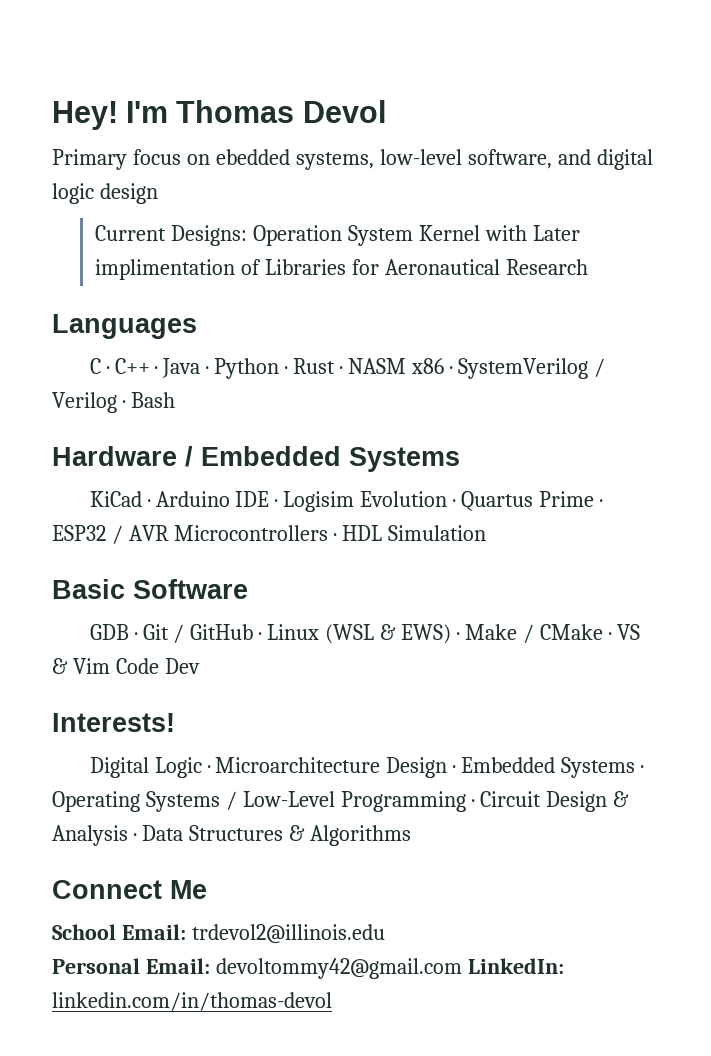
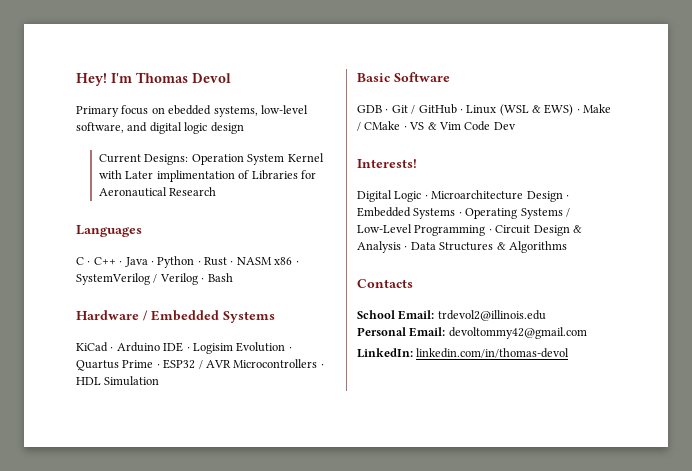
- Connect Me
+ Contacts
- Personal Email: devoltommy42@gmail.com LinkedIn: linkedin.com/in/thomas-devol
+ Personal Email: devoltommy42@gmail.com
+ LinkedIn: linkedin.com/in/thomas-devol

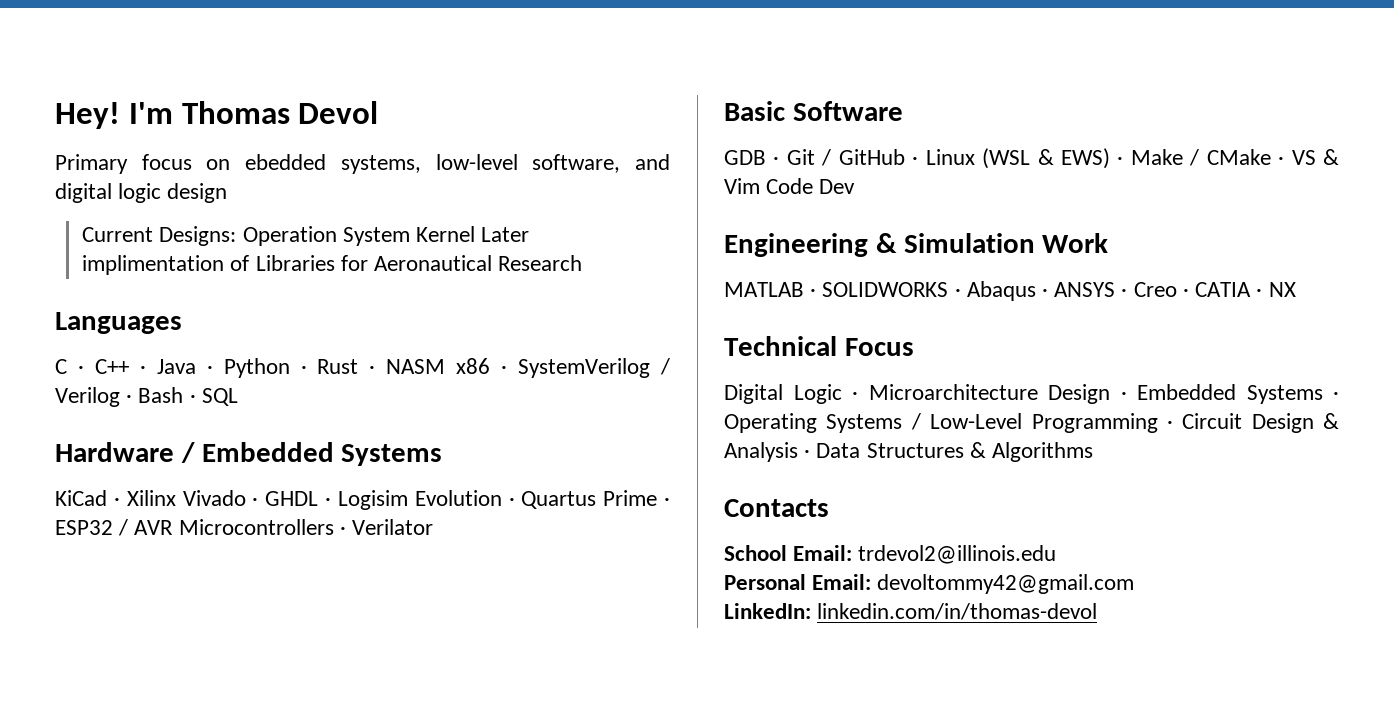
- Current Designs: Operation System Kernel with Later implimentation of Libraries for Aeronautical Research
+ Current Designs: Operation System Kernel Later implimentation of Libraries for Aeronautical Research
- C · C++ · Java · Python · Rust · NASM x86 · SystemVerilog / Verilog · Bash
+ C · C++ · Java · Python · Rust · NASM x86 · SystemVerilog / Verilog · Bash · SQL
- KiCad · Arduino IDE · Logisim Evolution · Quartus Prime · ESP32 / AVR Microcontrollers · HDL Simulation
+ KiCad · Xilinx Vivado · GHDL · Logisim Evolution · Quartus Prime · ESP32 / AVR Microcontrollers · Verilator
- Interests!
+ Engineering & Simulation Work
+ MATLAB · SOLIDWORKS · Abaqus · ANSYS · Creo · CATIA · NX
+ Technical Focus

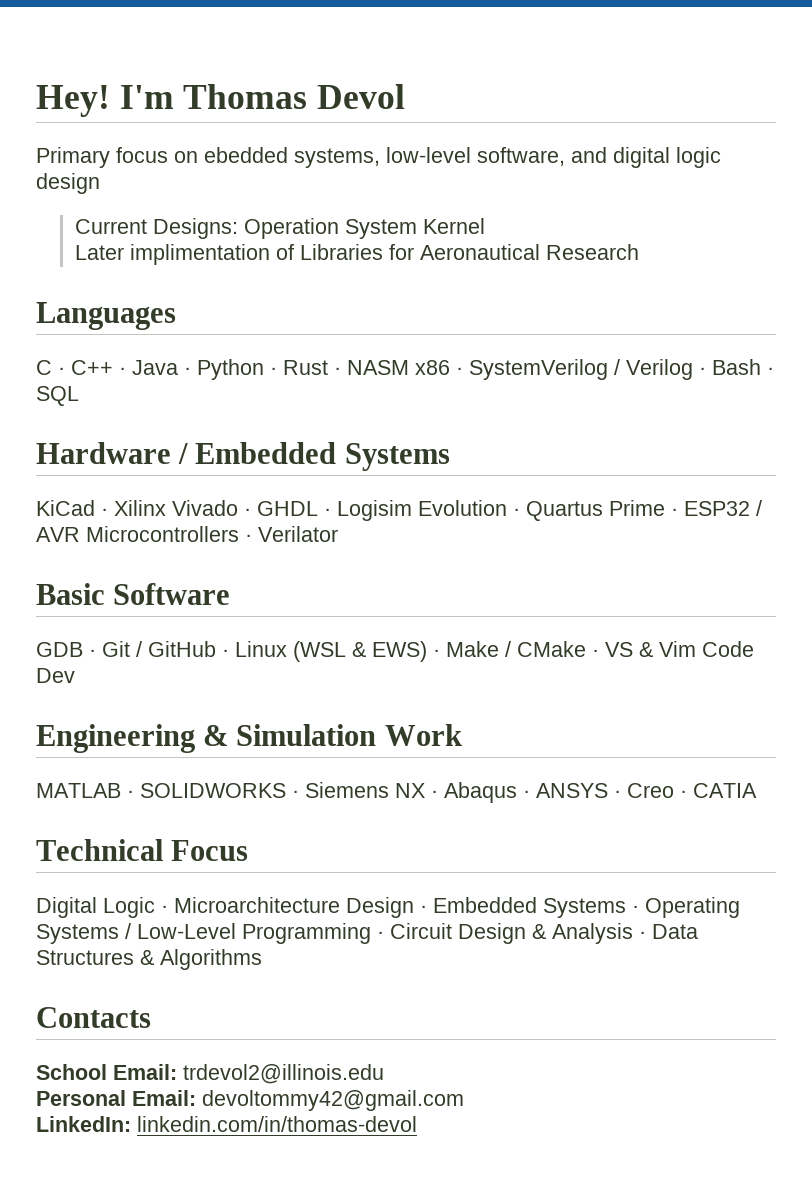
- Current Designs: Operation System Kernel Later implimentation of Libraries for Aeronautical Research
+ Current Designs: Operation System Kernel
+ Later implimentation of Libraries for Aeronautical Research
- MATLAB · SOLIDWORKS · Abaqus · ANSYS · Creo · CATIA · NX
+ MATLAB · SOLIDWORKS · Siemens NX · Abaqus · ANSYS · Creo · CATIA

